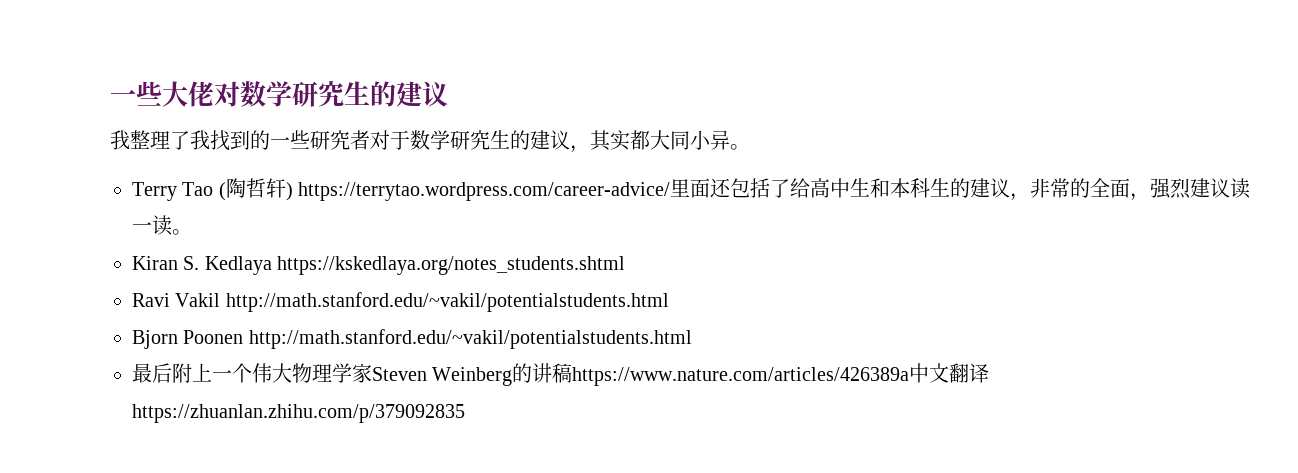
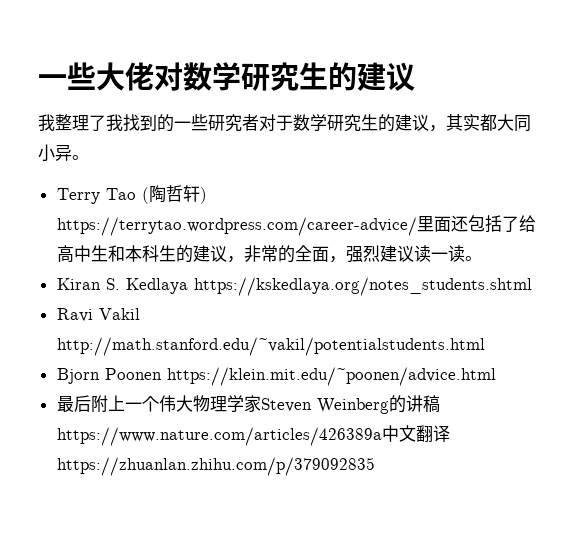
- Bjorn Poonen http://math.stanford.edu/~vakil/potentialstudents.html
+ Bjorn Poonen https://klein.mit.edu/~poonen/advice.html

